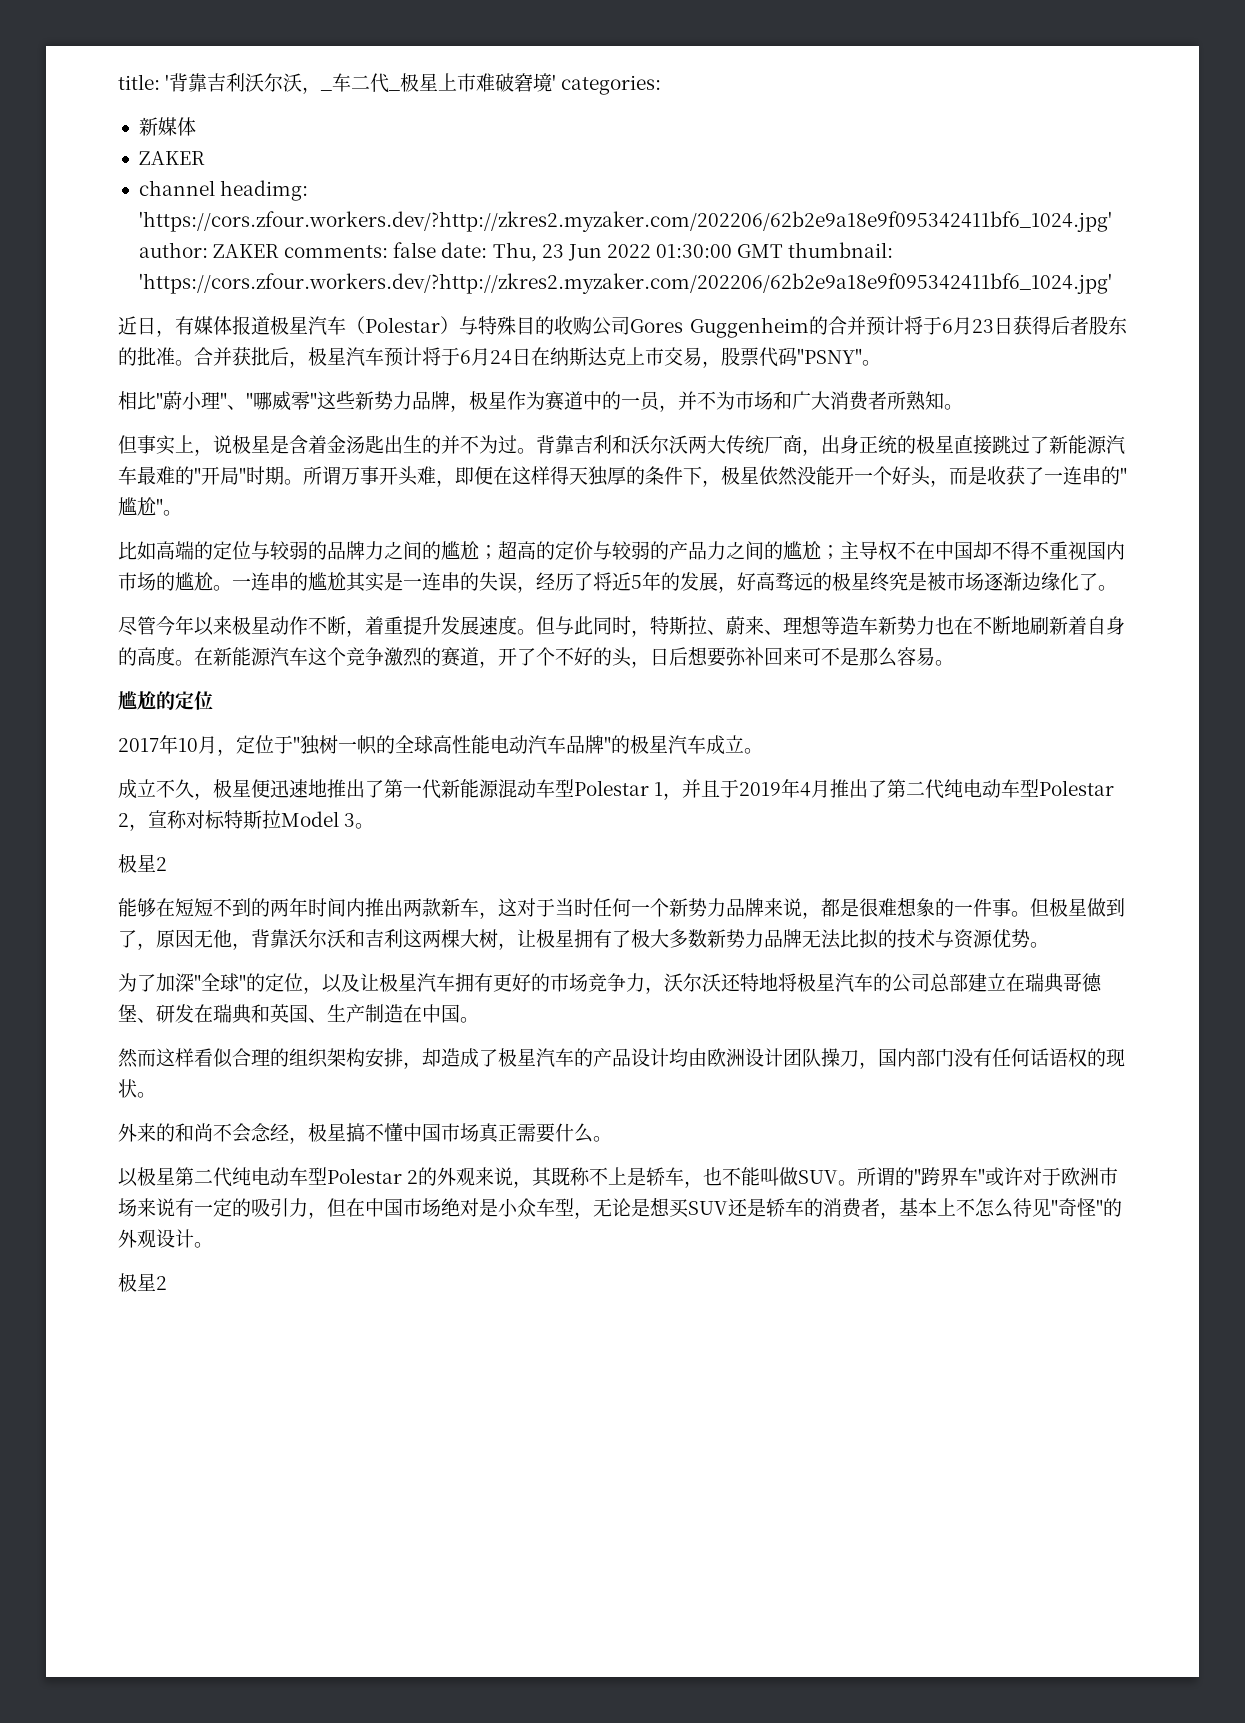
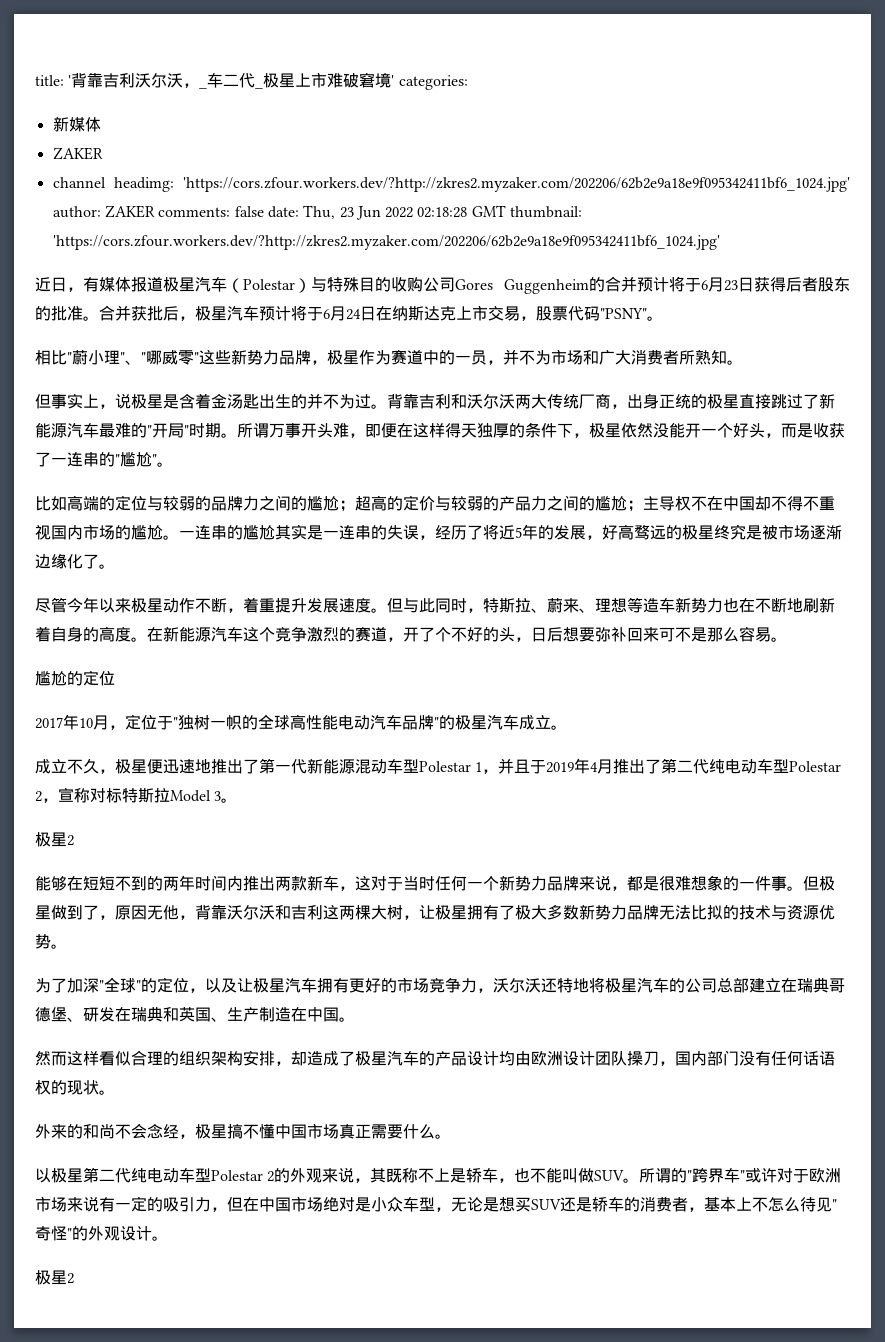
- channel headimg: 'https://cors.zfour.workers.dev/?http://zkres2.myzaker.com/202206/62b2e9a18e9f095342411bf6_1024.jpg' author: ZAKER comments: false date: Thu, 23 Jun 2022 01:30:00 GMT thumbnail: 'https://cors.zfour.workers.dev/?http://zkres2.myzaker.com/202206/62b2e9a18e9f095342411bf6_1024.jpg'
+ channel headimg: 'https://cors.zfour.workers.dev/?http://zkres2.myzaker.com/202206/62b2e9a18e9f095342411bf6_1024.jpg' author: ZAKER comments: false date: Thu, 23 Jun 2022 02:18:28 GMT thumbnail: 'https://cors.zfour.workers.dev/?http://zkres2.myzaker.com/202206/62b2e9a18e9f095342411bf6_1024.jpg'

